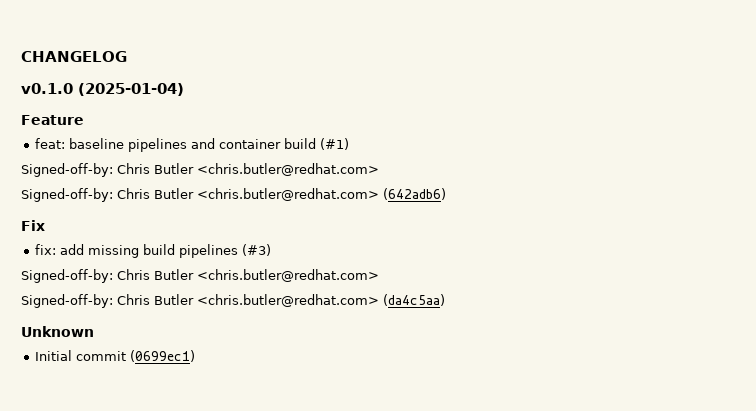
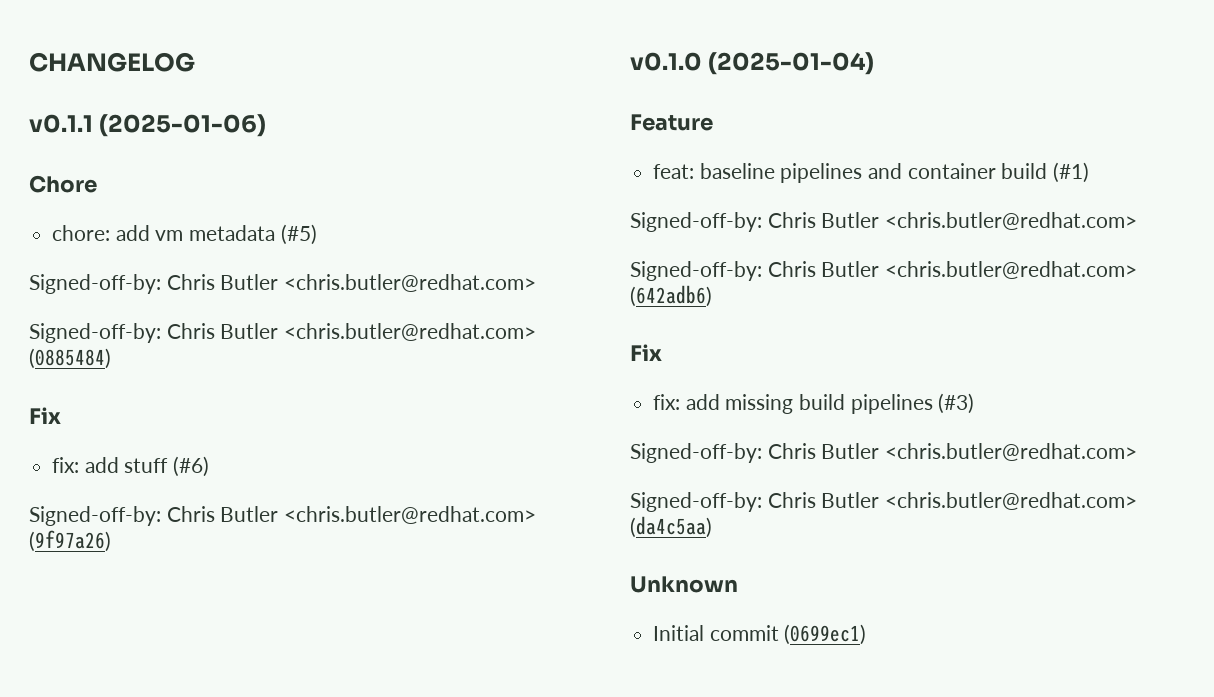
+ v0.1.1 (2025-01-06)
+ Chore
+ chore: add vm metadata (#5)
+ Signed-off-by: Chris Butler <chris.butler@redhat.com>
+ Signed-off-by: Chris Butler <chris.butler@redhat.com> (0885484)
+ Fix
+ fix: add stuff (#6)
+ Signed-off-by: Chris Butler <chris.butler@redhat.com> (9f97a26)

